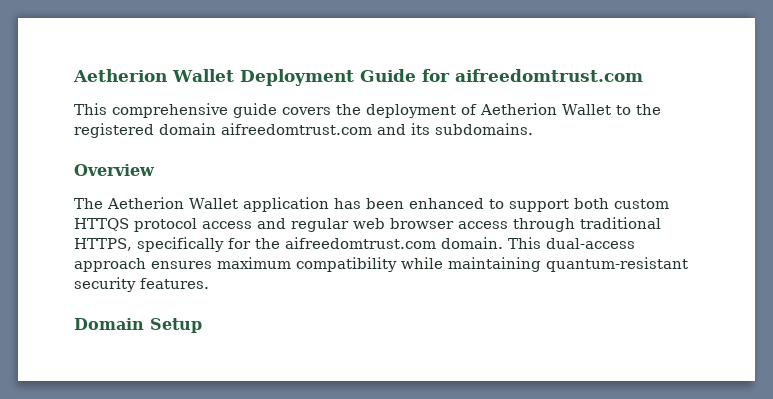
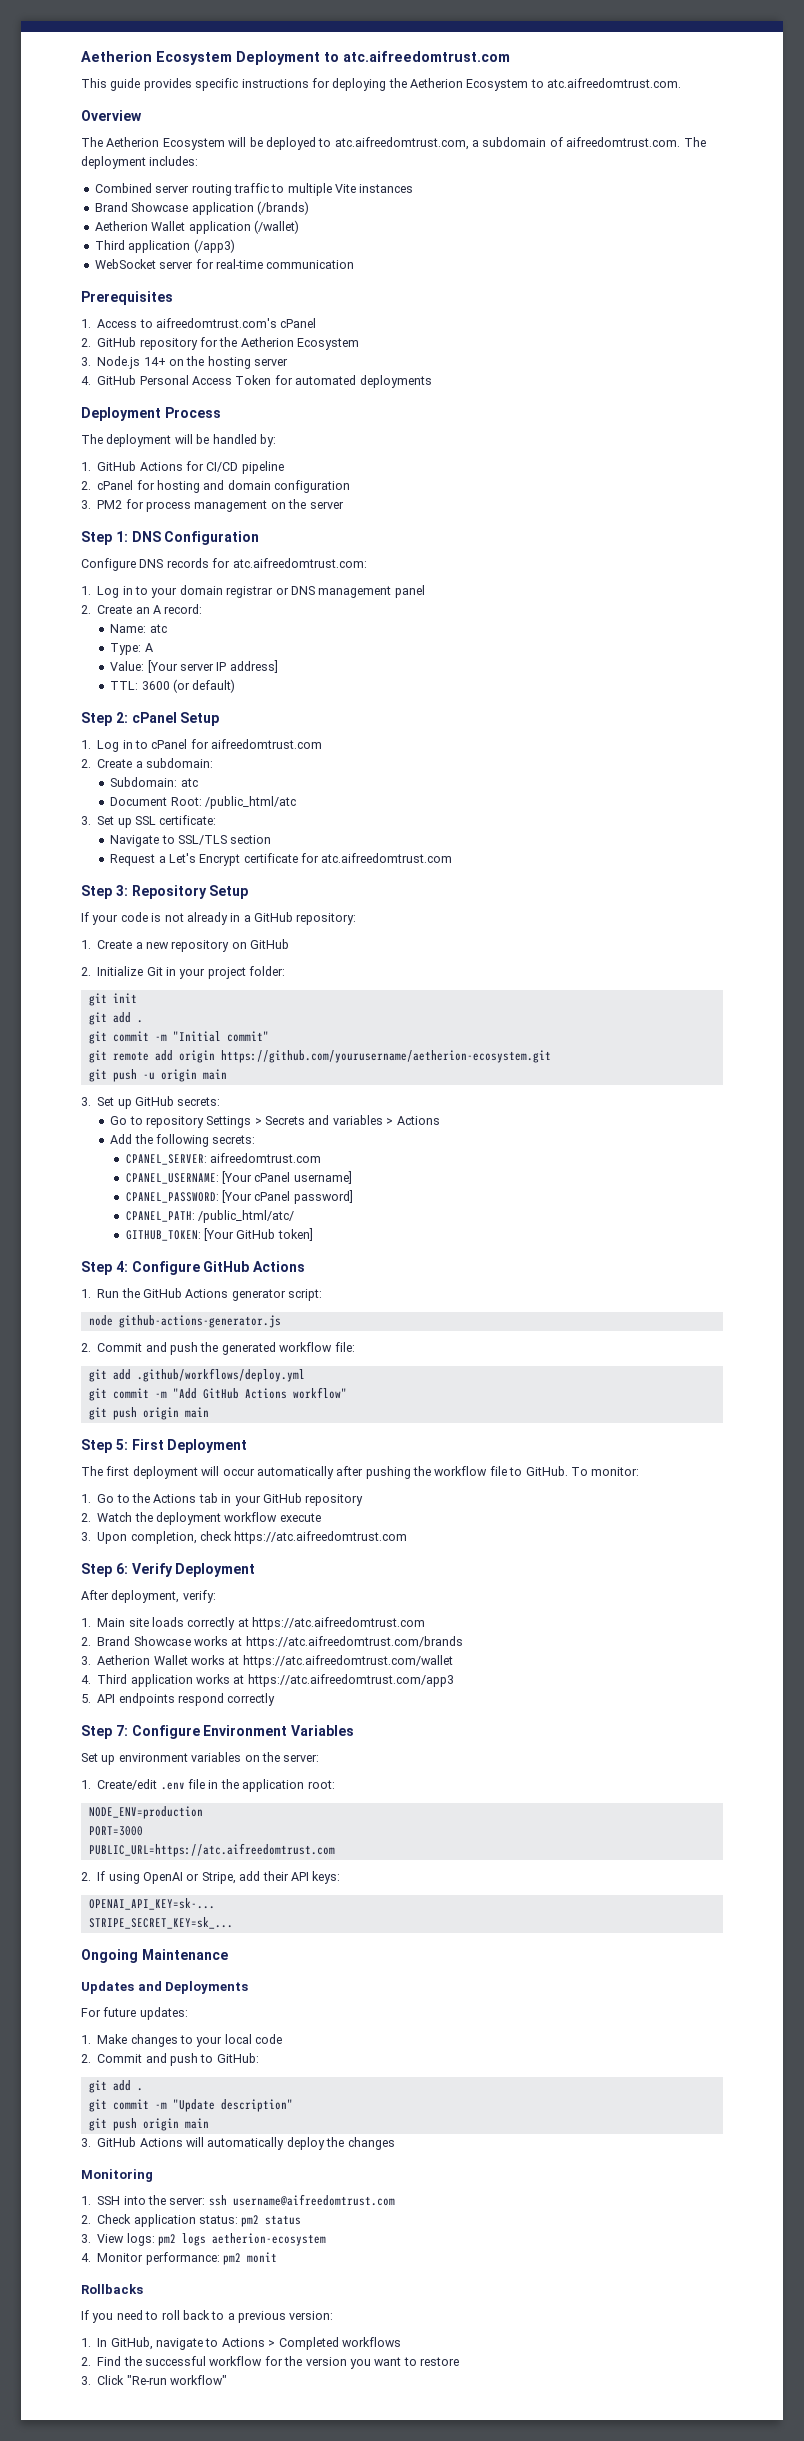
- Aetherion Wallet Deployment Guide for aifreedomtrust.com
- This comprehensive guide covers the deployment of Aetherion Wallet to the registered domain aifreedomtrust.com and its subdomains.
+ Aetherion Ecosystem Deployment to atc.aifreedomtrust.com
+ This guide provides specific instructions for deploying the Aetherion Ecosystem to atc.aifreedomtrust.com.
  Overview
- The Aetherion Wallet application has been enhanced to support both custom HTTQS protocol access and regular web browser access through traditional HTTPS, specifically for the aifreedomtrust.com domain. This dual-access approach ensures maximum compatibility while maintaining quantum-resistant security features.
- Domain Setup
+ The Aetherion Ecosystem will be deployed to atc.aifreedomtrust.com, a subdomain of aifreedomtrust.com. The deployment includes:
+ Combined server routing traffic to multiple Vite instances
+ Brand Showcase application (/brands)
+ Aetherion Wallet application (/wallet)
+ Third application (/app3)
+ WebSocket server for real-time communication
+ Prerequisites
+ 1. Access to aifreedomtrust.com's cPanel
+ 2. GitHub repository for the Aetherion Ecosystem
+ 3. Node.js 14+ on the hosting server
+ 4. GitHub Personal Access Token for automated deployments
+ Deployment Process
+ The deployment will be handled by:
+ 1. GitHub Actions for CI/CD pipeline
+ 2. cPanel for hosting and domain configuration
+ 3. PM2 for process management on the server
+ Step 1: DNS Configuration
+ Configure DNS records for atc.aifreedomtrust.com:
+ 1. Log in to your domain registrar or DNS management panel
+ 2. Create an A record:
+ Name: atc
+ Type: A
+ Value: [Your server IP address]
+ TTL: 3600 (or default)
+ Step 2: cPanel Setup
+ 1. Log in to cPanel for aifreedomtrust.com
+ 2. Create a subdomain:
+ Subdomain: atc
+ Document Root: /public_html/atc
+ 3. Set up SSL certificate:
+ Navigate to SSL/TLS section
+ Request a Let's Encrypt certificate for atc.aifreedomtrust.com
+ Step 3: Repository Setup
+ If your code is not already in a GitHub repository:
+ 1. Create a new repository on GitHub
+ 2. Initialize Git in your project folder:
+ git init
+ git add .
+ git commit -m "Initial commit"
+ git remote add origin https://github.com/yourusername/aetherion-ecosystem.git
+ git push -u origin main
+ 3. Set up GitHub secrets:
+ Go to repository Settings > Secrets and variables > Actions
+ Add the following secrets:
+ CPANEL_SERVER: aifreedomtrust.com
+ CPANEL_USERNAME: [Your cPanel username]
+ CPANEL_PASSWORD: [Your cPanel password]
+ CPANEL_PATH: /public_html/atc/
+ GITHUB_TOKEN: [Your GitHub token]
+ Step 4: Configure GitHub Actions
+ 1. Run the GitHub Actions generator script:
+ node github-actions-generator.js
+ 2. Commit and push the generated workflow file:
+ git add .github/workflows/deploy.yml
+ git commit -m "Add GitHub Actions workflow"
+ git push origin main
+ Step 5: First Deployment
+ The first deployment will occur automatically after pushing the workflow file to GitHub. To monitor:
+ 1. Go to the Actions tab in your GitHub repository
+ 2. Watch the deployment workflow execute
+ 3. Upon completion, check https://atc.aifreedomtrust.com
+ Step 6: Verify Deployment
+ After deployment, verify:
+ 1. Main site loads correctly at https://atc.aifreedomtrust.com
+ 2. Brand Showcase works at https://atc.aifreedomtrust.com/brands
+ 3. Aetherion Wallet works at https://atc.aifreedomtrust.com/wallet
+ 4. Third application works at https://atc.aifreedomtrust.com/app3
+ 5. API endpoints respond correctly
+ Step 7: Configure Environment Variables
+ Set up environment variables on the server:
+ 1. Create/edit .env file in the application root:
+ NODE_ENV=production
+ PORT=3000
+ PUBLIC_URL=https://atc.aifreedomtrust.com
+ 2. If using OpenAI or Stripe, add their API keys:
+ OPENAI_API_KEY=sk-...
+ STRIPE_SECRET_KEY=sk_...
+ Ongoing Maintenance
+ Updates and Deployments
+ For future updates:
+ 1. Make changes to your local code
+ 2. Commit and push to GitHub:
+ git add .
+ git commit -m "Update description"
+ git push origin main
+ 3. GitHub Actions will automatically deploy the changes
+ Monitoring
+ 1. SSH into the server: ssh username@aifreedomtrust.com
+ 2. Check application status: pm2 status
+ 3. View logs: pm2 logs aetherion-ecosystem
+ 4. Monitor performance: pm2 monit
+ Rollbacks
+ If you need to roll back to a previous version:
+ 1. In GitHub, navigate to Actions > Completed workflows
+ 2. Find the successful workflow for the version you want to restore
+ 3. Click "Re-run workflow"

